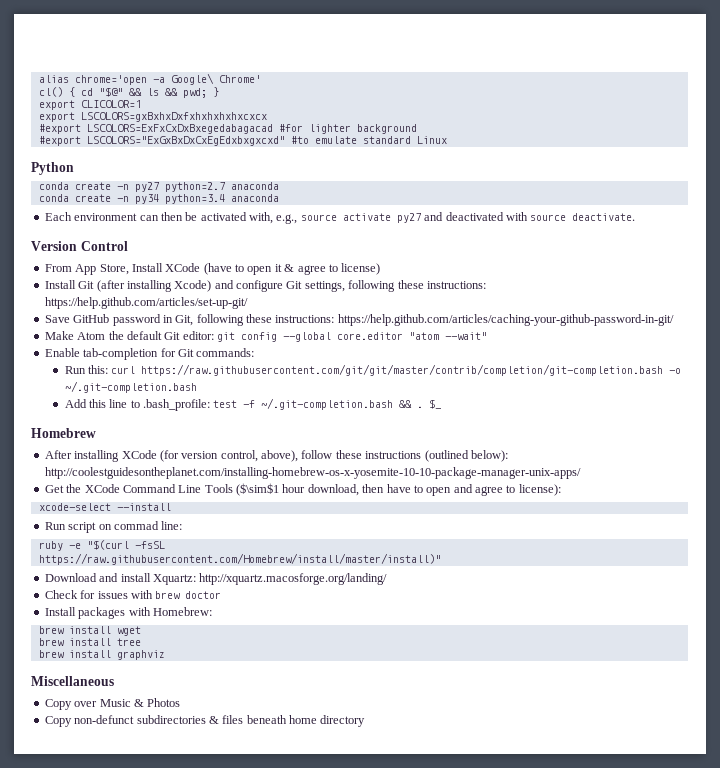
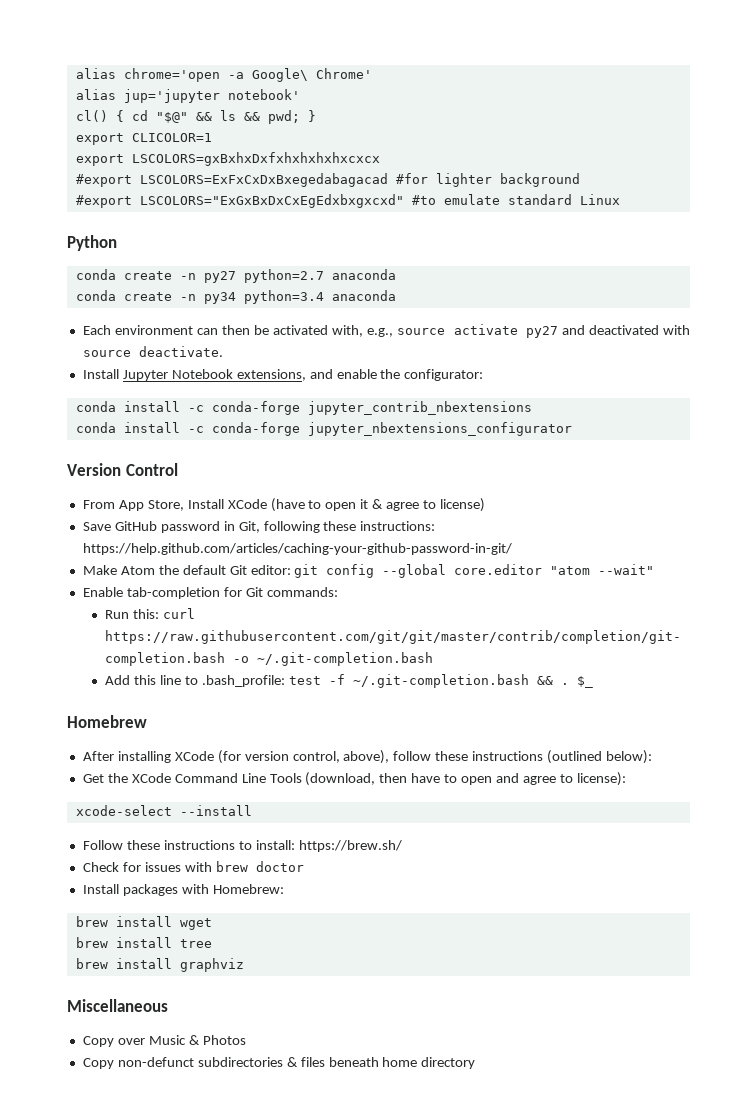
+ alias jup='jupyter notebook'
+ Install Jupyter Notebook extensions, and enable the configurator:
+ conda install -c conda-forge jupyter_contrib_nbextensions
+ conda install -c conda-forge jupyter_nbextensions_configurator
- Install Git (after installing Xcode) and configure Git settings, following these instructions: https://help.github.com/articles/set-up-git/
- After installing XCode (for version control, above), follow these instructions (outlined below): http://coolestguidesontheplanet.com/installing-homebrew-os-x-yosemite-10-10-package-manager-unix-apps/
+ After installing XCode (for version control, above), follow these instructions (outlined below):
- Get the XCode Command Line Tools ($\sim$1 hour download, then have to open and agree to license):
+ Get the XCode Command Line Tools (download, then have to open and agree to license):
- Run script on commad line:
- ruby -e "$(curl -fsSL
- https://raw.githubusercontent.com/Homebrew/install/master/install)"
- Download and install Xquartz: http://xquartz.macosforge.org/landing/
+ Follow these instructions to install: https://brew.sh/

